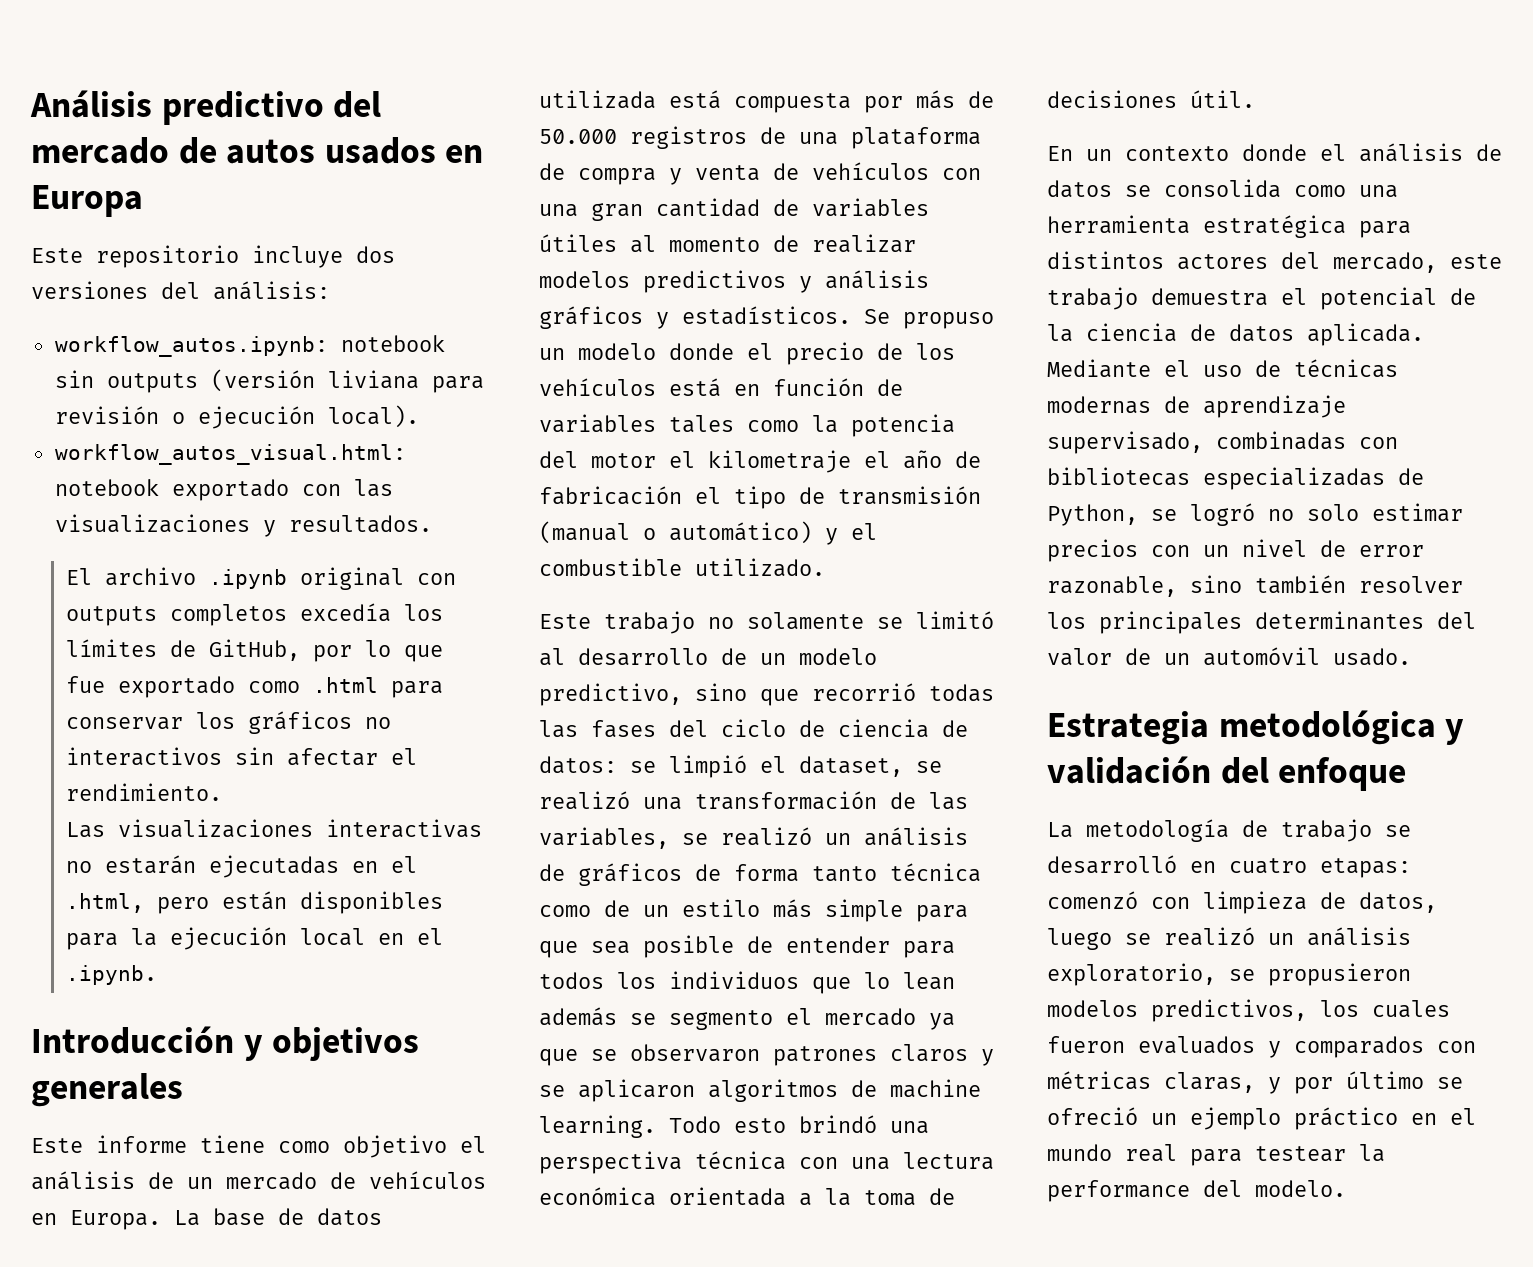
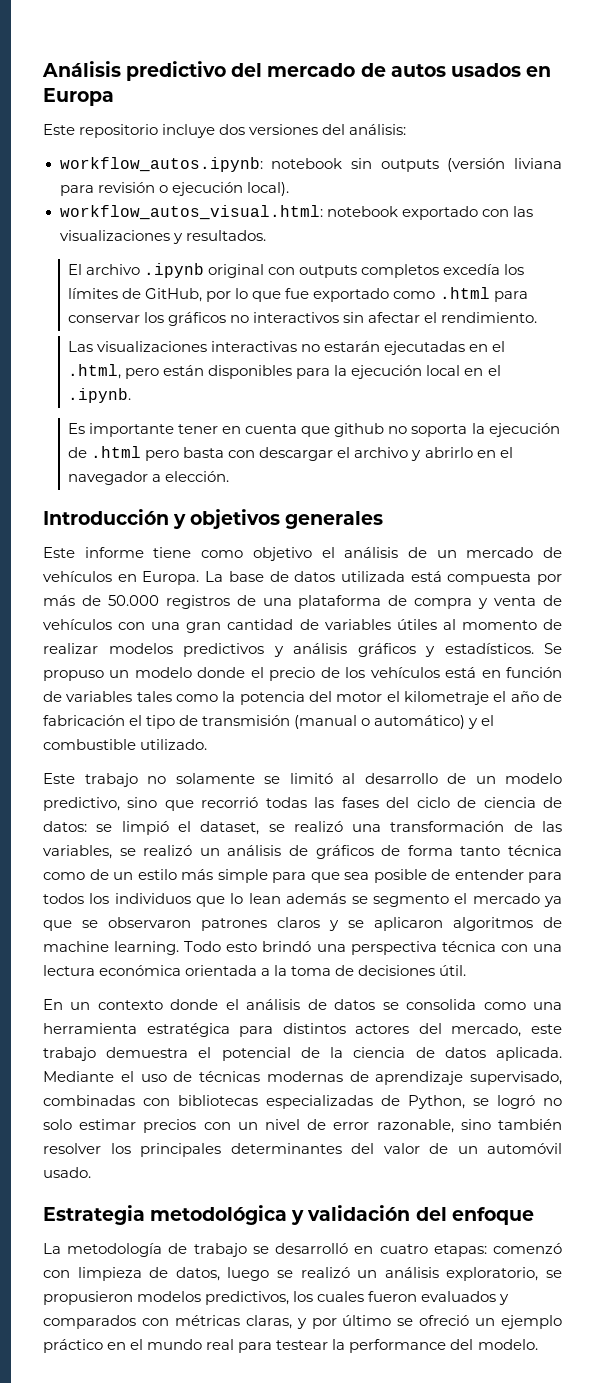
+ Es importante tener en cuenta que github no soporta la ejecución de .html pero basta con descargar el archivo y abrirlo en el navegador a elección.

